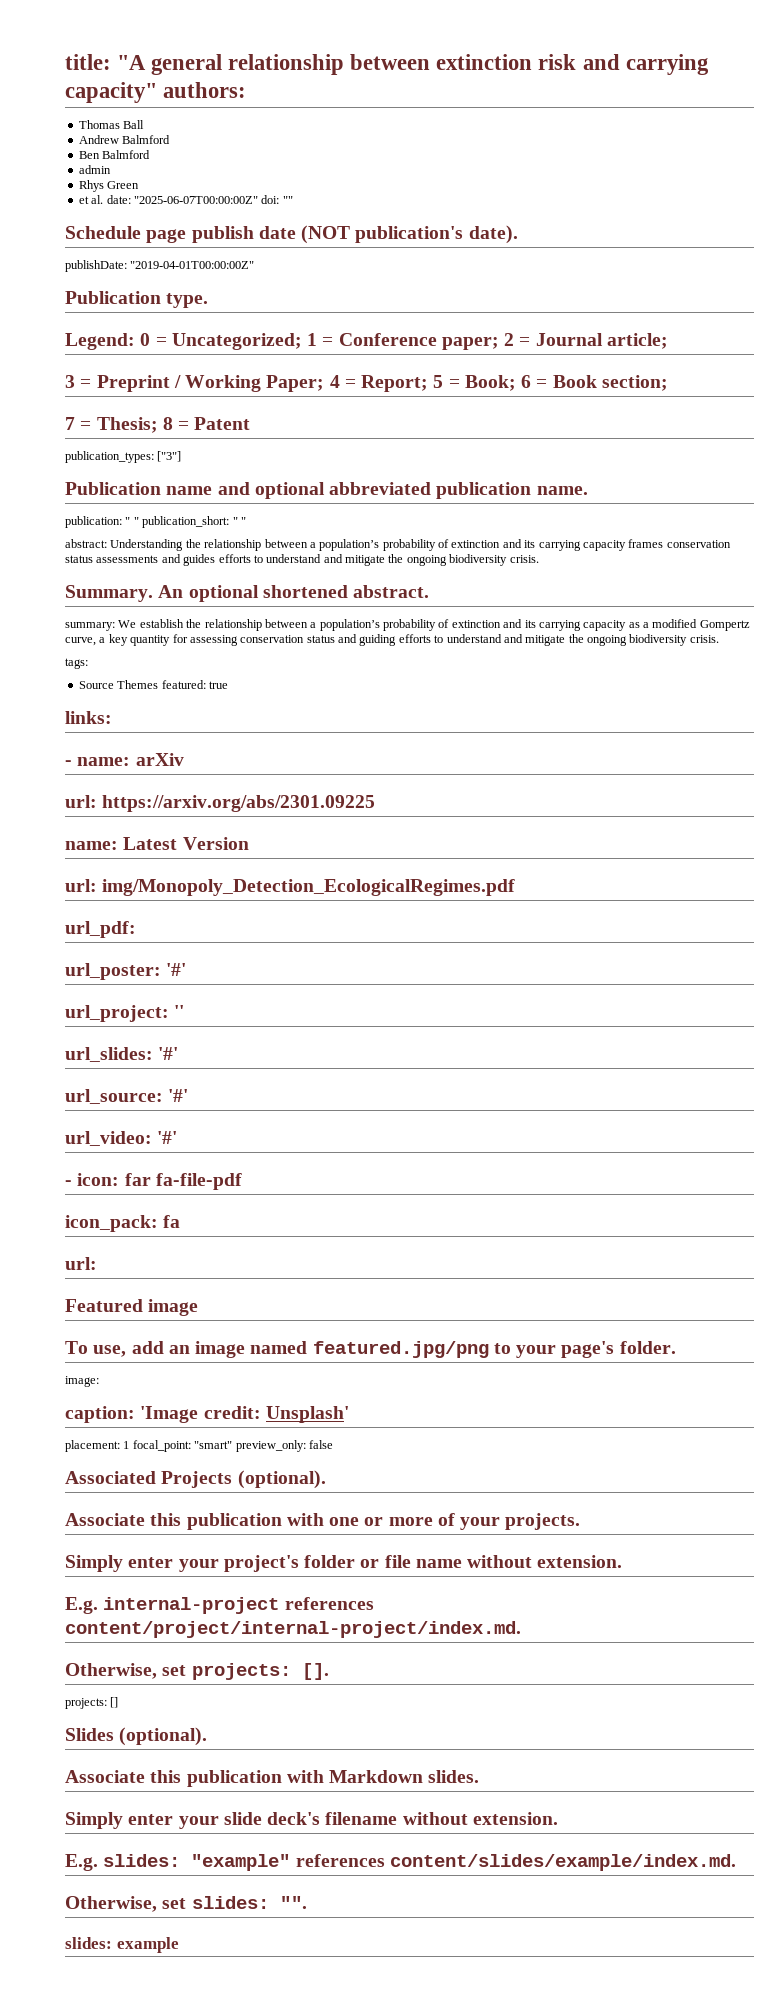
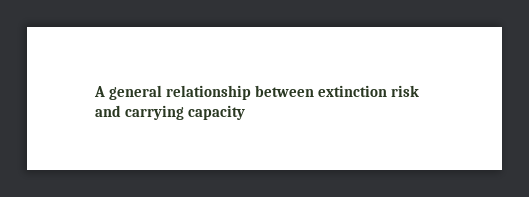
- title: "A general relationship between extinction risk and carrying capacity" authors:
- Thomas Ball
- Andrew Balmford
- Ben Balmford
- admin
- Rhys Green
- et al. date: "2025-06-07T00:00:00Z" doi: ""
- Schedule page publish date (NOT publication's date).
- publishDate: "2019-04-01T00:00:00Z"
- Publication type.
- Legend: 0 = Uncategorized; 1 = Conference paper; 2 = Journal article;
- 3 = Preprint / Working Paper; 4 = Report; 5 = Book; 6 = Book section;
- 7 = Thesis; 8 = Patent
- publication_types: ["3"]
- Publication name and optional abbreviated publication name.
- publication: " " publication_short: " "
- abstract: Understanding the relationship between a population’s probability of extinction and its carrying capacity frames conservation status assessments and guides efforts to understand and mitigate the ongoing biodiversity crisis.
- Summary. An optional shortened abstract.
- summary: We establish the relationship between a population’s probability of extinction and its carrying capacity as a modified Gompertz curve, a key quantity for assessing conservation status and guiding efforts to understand and mitigate the ongoing biodiversity crisis.
- tags:
- Source Themes featured: true
- links:
- - name: arXiv
- url: https://arxiv.org/abs/2301.09225
- name: Latest Version
- url: img/Monopoly_Detection_EcologicalRegimes.pdf
- url_pdf:
- url_poster: '#'
- url_project: ''
- url_slides: '#'
- url_source: '#'
- url_video: '#'
- - icon: far fa-file-pdf
- icon_pack: fa
- url:
- Featured image
- To use, add an image named featured.jpg/png to your page's folder.
- image:
- caption: 'Image credit: Unsplash'
- placement: 1 focal_point: "smart" preview_only: false
- Associated Projects (optional).
- Associate this publication with one or more of your projects.
- Simply enter your project's folder or file name without extension.
- E.g. internal-project references content/project/internal-project/index.md.
- Otherwise, set projects: [].
- projects: []
- Slides (optional).
- Associate this publication with Markdown slides.
- Simply enter your slide deck's filename without extension.
- E.g. slides: "example" references content/slides/example/index.md.
- Otherwise, set slides: "".
- slides: example
+ A general relationship between extinction risk and carrying capacity

